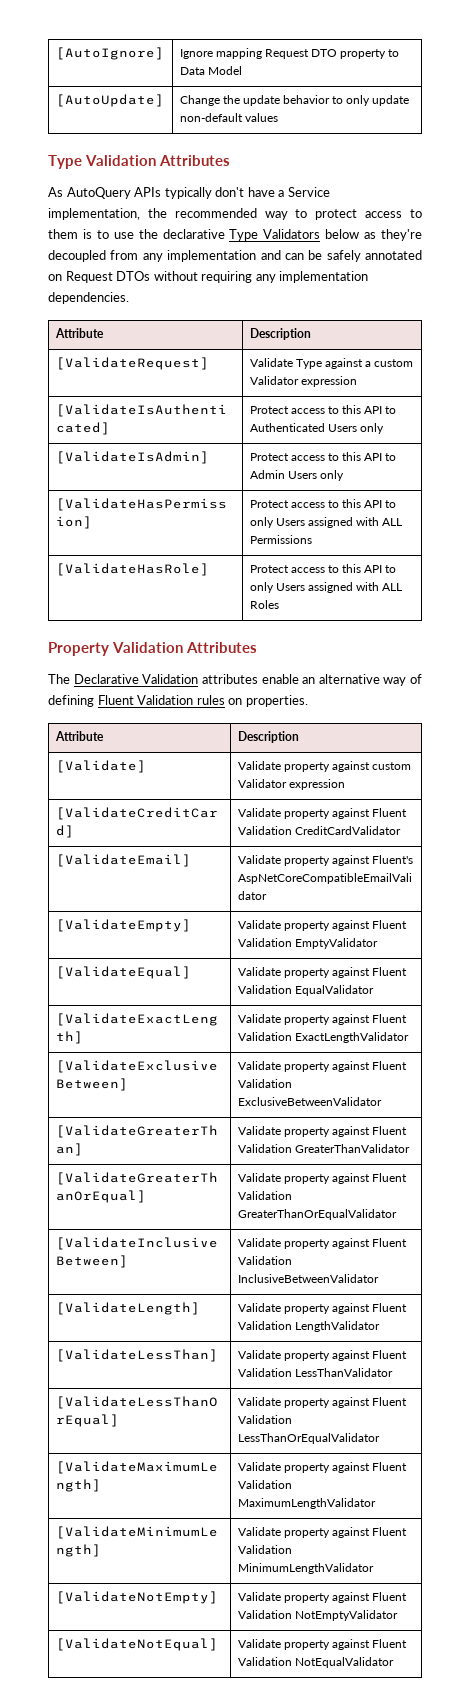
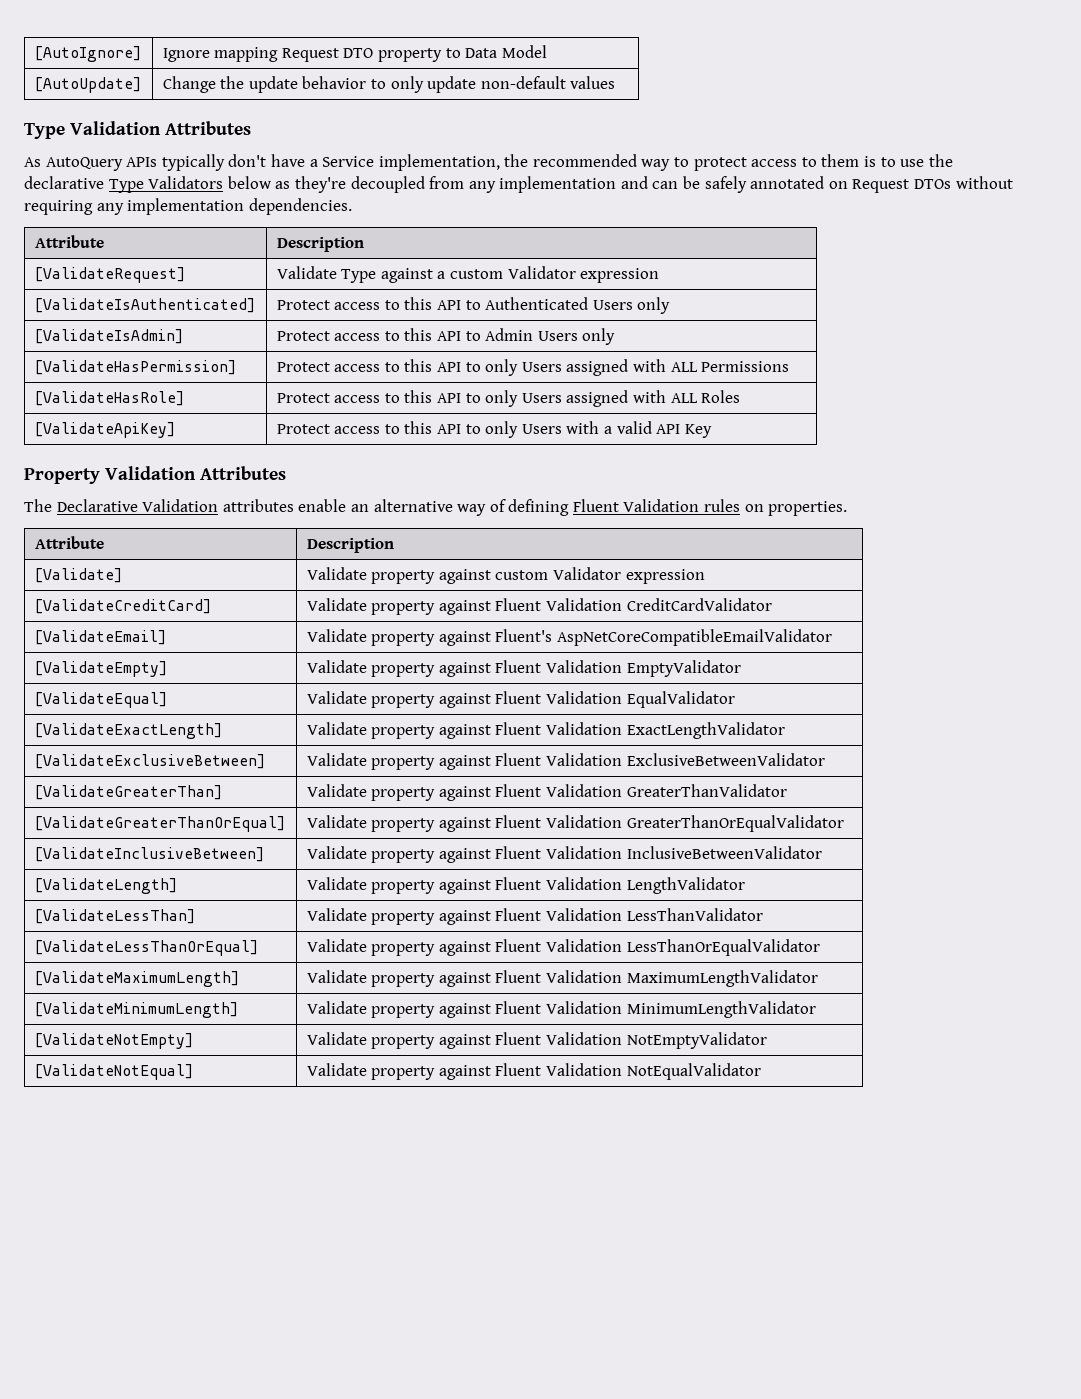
+ [ValidateApiKey] | Protect access to this API to only Users with a valid API Key

